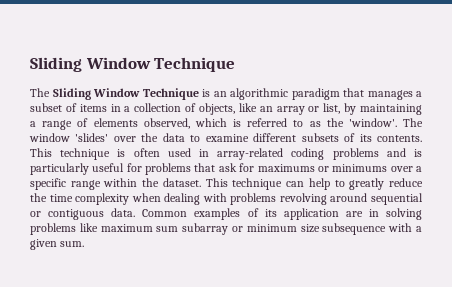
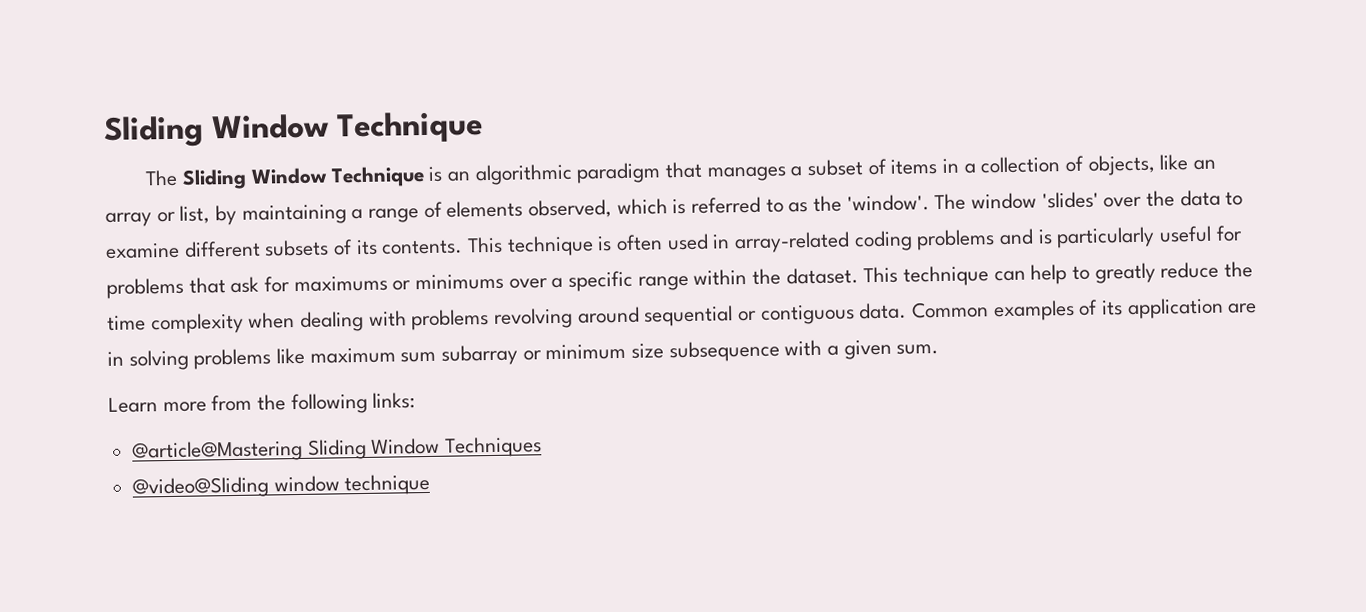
+ Learn more from the following links:
+ @article@Mastering Sliding Window Techniques
+ @video@Sliding window technique

